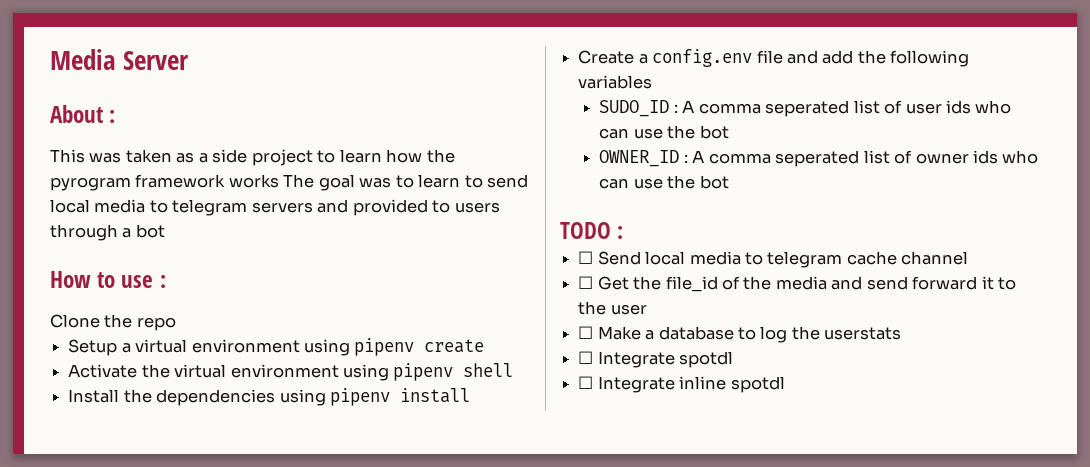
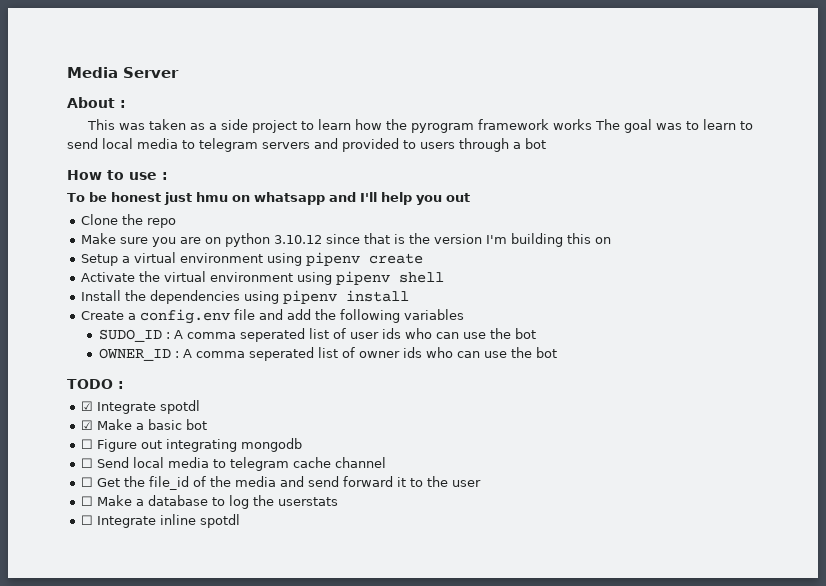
+ To be honest just hmu on whatsapp and I'll help you out
  Clone the repo
+ Make sure you are on python 3.10.12 since that is the version I'm building this on
+ ☑ Integrate spotdl
+ ☑ Make a basic bot
+ ☐ Figure out integrating mongodb
- ☐ Integrate spotdl

